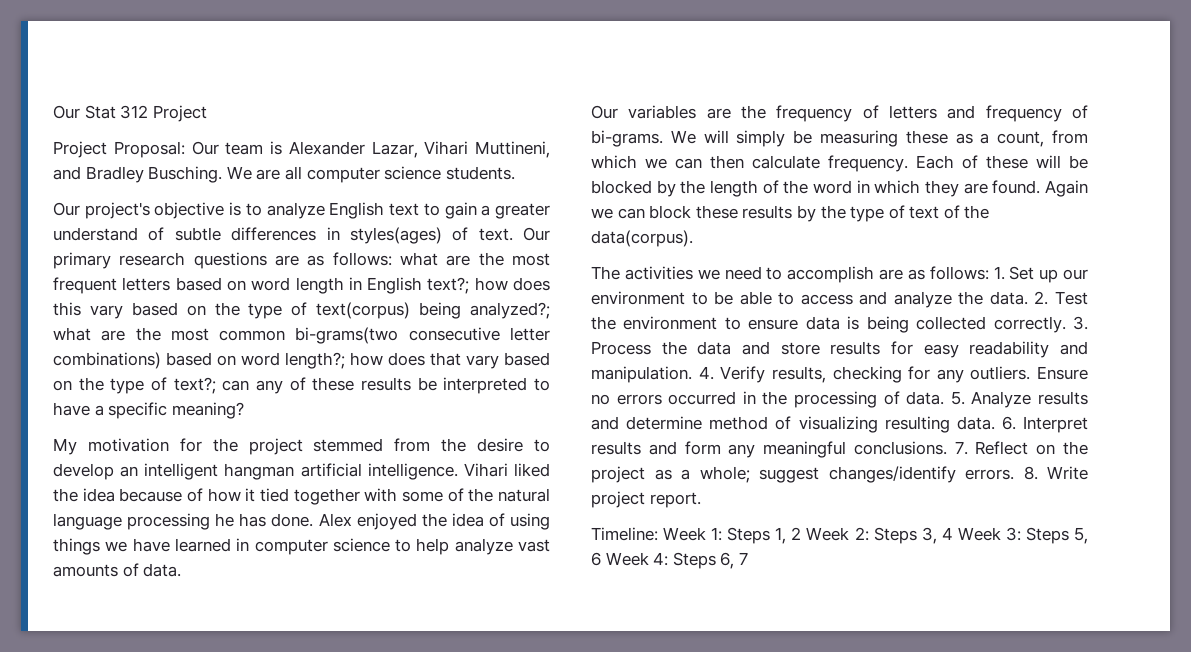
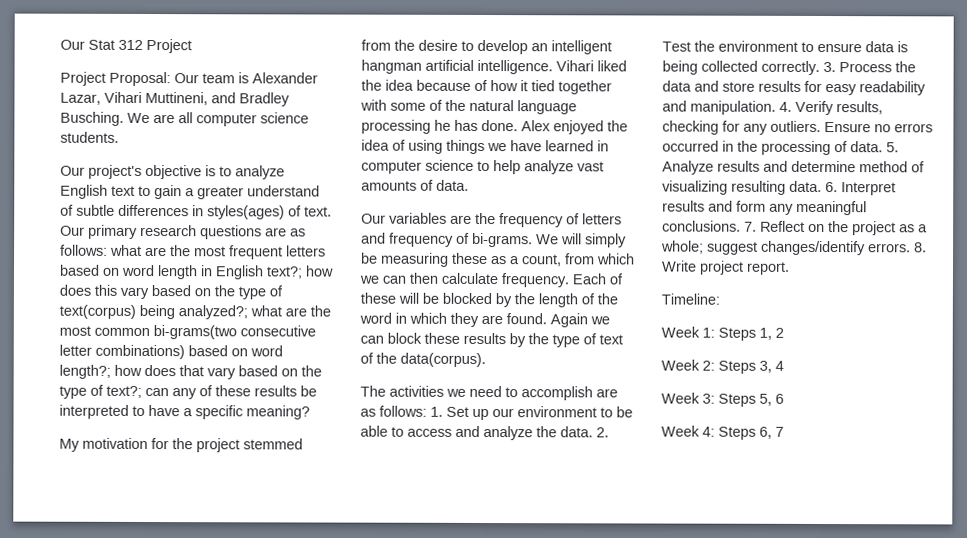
- Timeline: Week 1: Steps 1, 2 Week 2: Steps 3, 4 Week 3: Steps 5, 6 Week 4: Steps 6, 7
+ Timeline:
+ Week 1: Steps 1, 2
+ Week 2: Steps 3, 4
+ Week 3: Steps 5, 6
+ Week 4: Steps 6, 7

